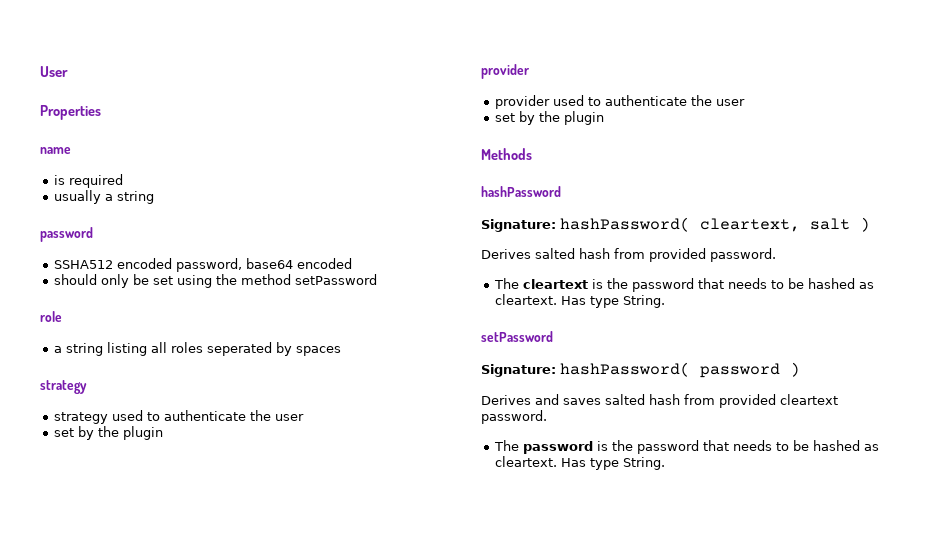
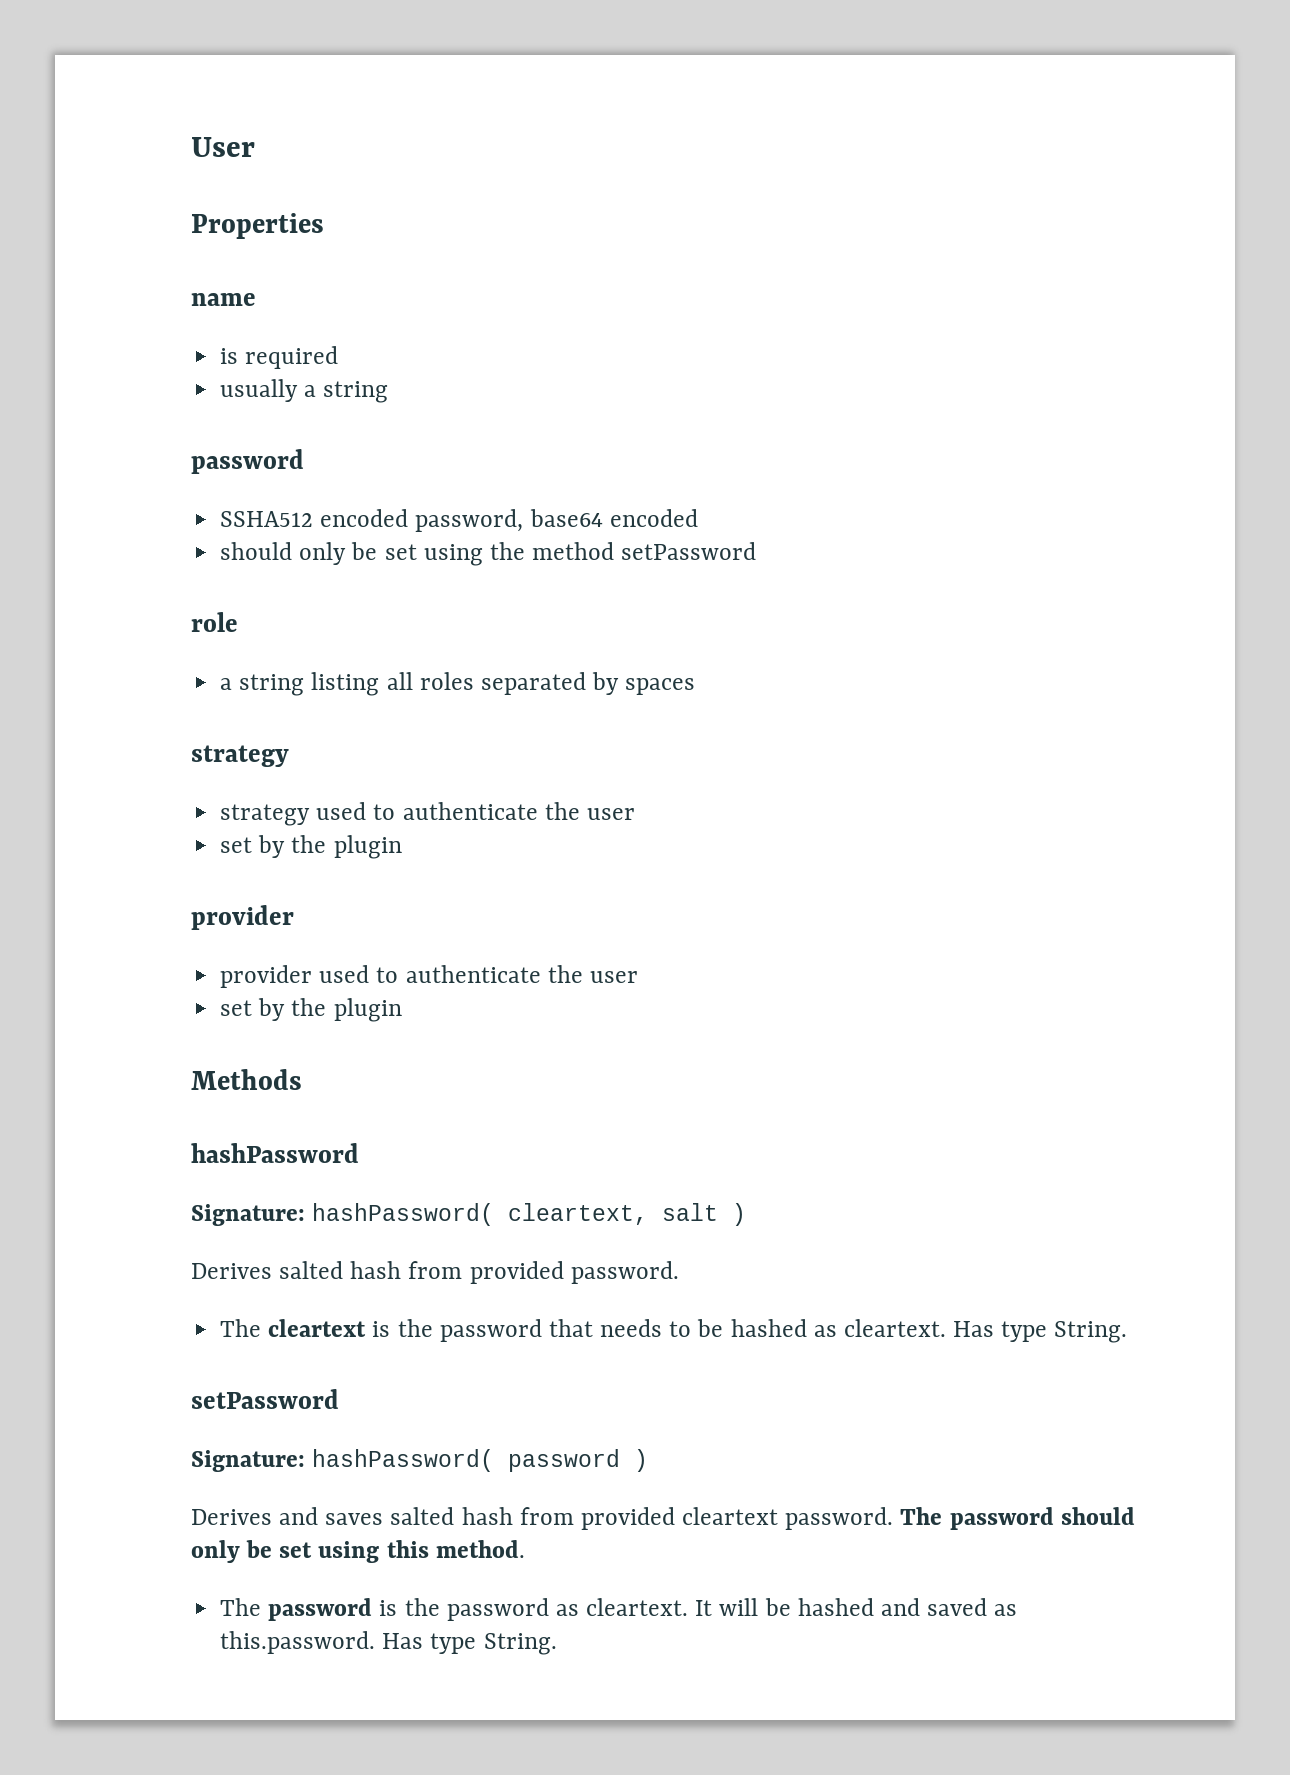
- a string listing all roles seperated by spaces
+ a string listing all roles separated by spaces
+ The password should only be set using this method.
- The password is the password that needs to be hashed as cleartext. Has type String.
+ The password is the password as cleartext. It will be hashed and saved as this.password. Has type String.

